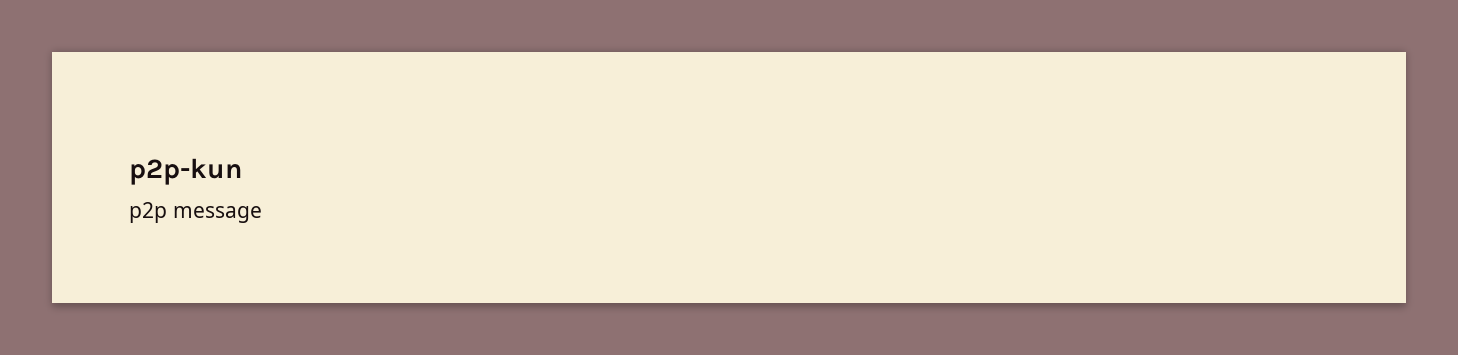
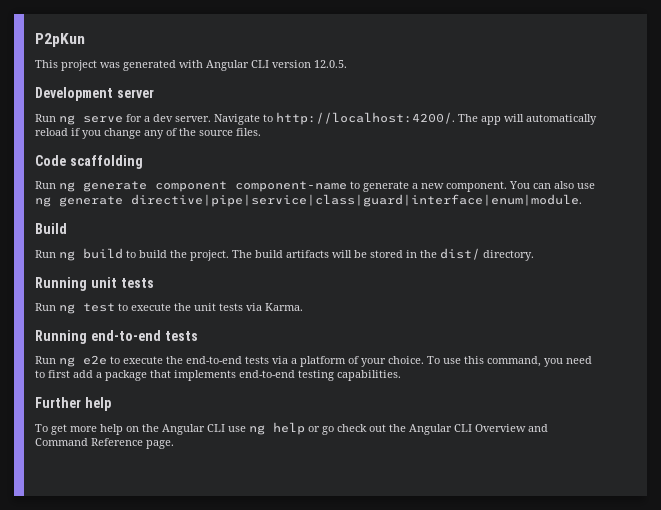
- p2p-kun
- p2p message
+ P2pKun
+ This project was generated with Angular CLI version 12.0.5.
+ Development server
+ Run ng serve for a dev server. Navigate to http://localhost:4200/. The app will automatically reload if you change any of the source files.
+ Code scaffolding
+ Run ng generate component component-name to generate a new component. You can also use ng generate directive|pipe|service|class|guard|interface|enum|module.
+ Build
+ Run ng build to build the project. The build artifacts will be stored in the dist/ directory.
+ Running unit tests
+ Run ng test to execute the unit tests via Karma.
+ Running end-to-end tests
+ Run ng e2e to execute the end-to-end tests via a platform of your choice. To use this command, you need to first add a package that implements end-to-end testing capabilities.
+ Further help
+ To get more help on the Angular CLI use ng help or go check out the Angular CLI Overview and Command Reference page.

